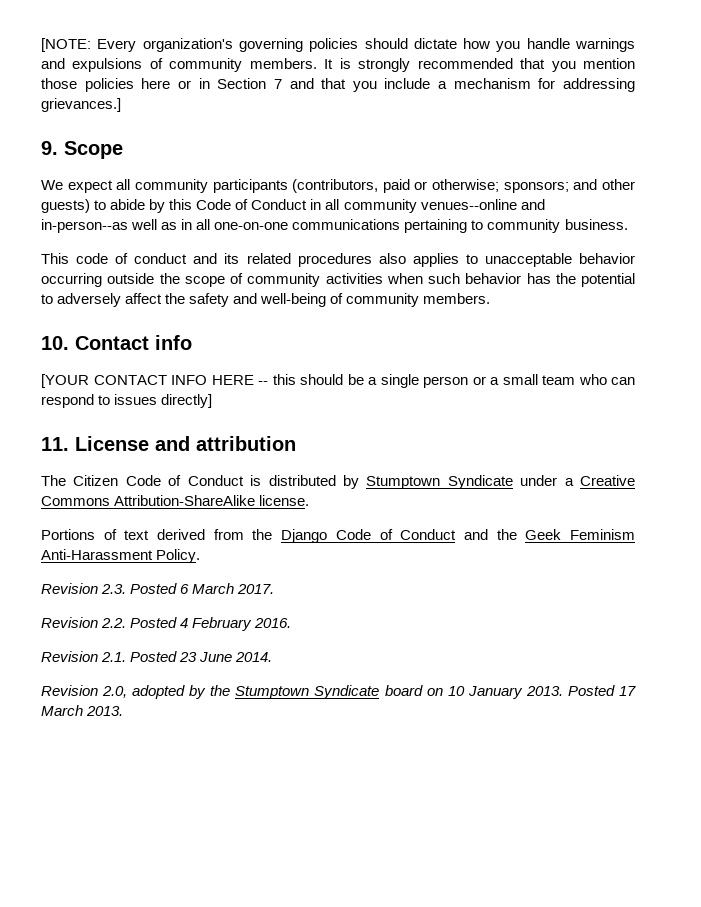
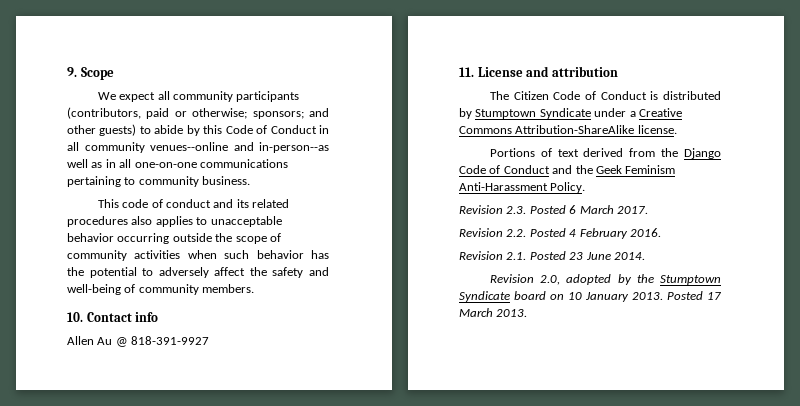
- [NOTE: Every organization's governing policies should dictate how you handle warnings and expulsions of community members. It is strongly recommended that you mention those policies here or in Section 7 and that you include a mechanism for addressing grievances.]
- [YOUR CONTACT INFO HERE -- this should be a single person or a small team who can respond to issues directly]
+ Allen Au @ 818-391-9927

